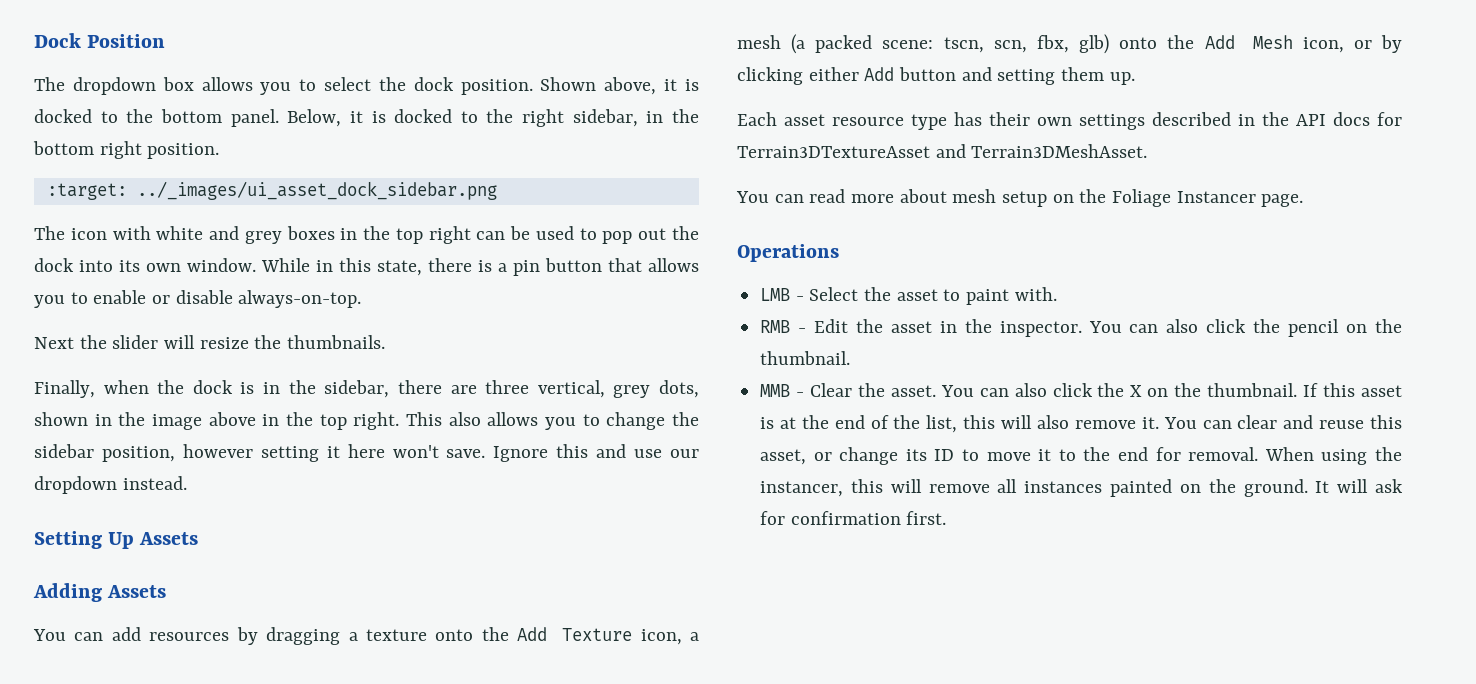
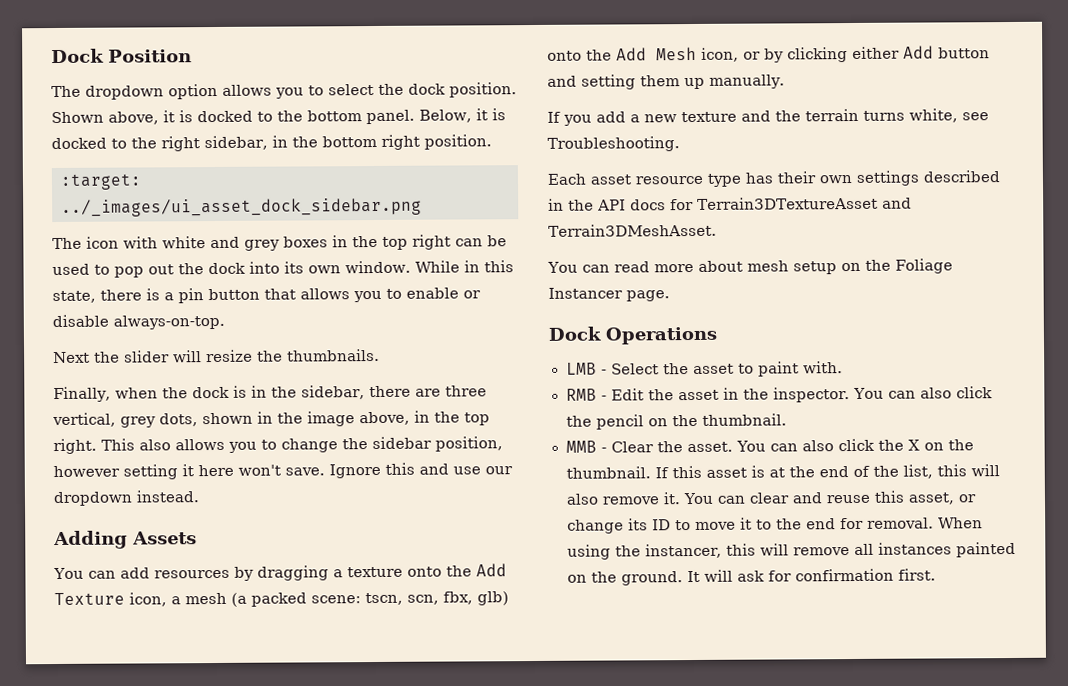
- The dropdown box allows you to select the dock position.
+ The dropdown option allows you to select the dock position.
- Finally, when the dock is in the sidebar, there are three vertical, grey dots, shown in the image above in the top right.
+ Finally, when the dock is in the sidebar, there are three vertical, grey dots, shown in the image above, in the top right.
- Setting Up Assets
- You can add resources by dragging a texture onto the Add Texture icon, a mesh (a packed scene: tscn, scn, fbx, glb) onto the Add Mesh icon, or by clicking either Add button and setting them up.
+ You can add resources by dragging a texture onto the Add Texture icon, a mesh (a packed scene: tscn, scn, fbx, glb) onto the Add Mesh icon, or by clicking either Add button and setting them up manually.
+ If you add a new texture and the terrain turns white, see Troubleshooting.
- Operations
+ Dock Operations

